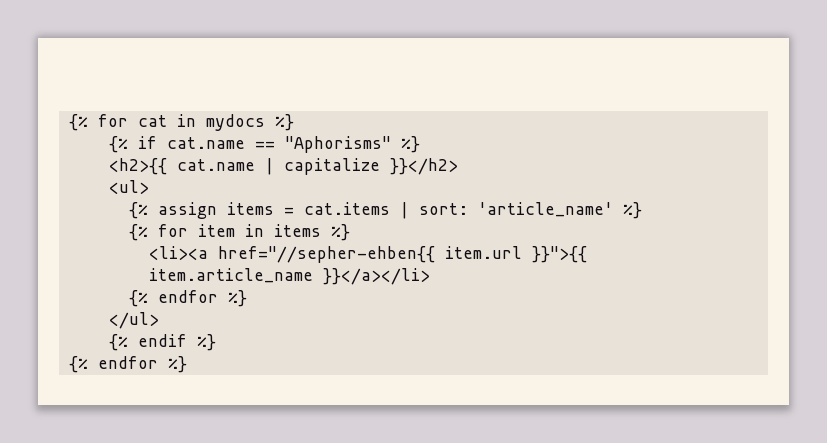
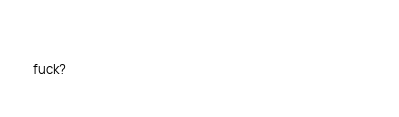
- {% for cat in mydocs %}
- {% if cat.name == "Aphorisms" %}
- <h2>{{ cat.name | capitalize }}</h2>
- <ul>
- {% assign items = cat.items | sort: 'article_name' %}
- {% for item in items %}
- <li><a href="//sepher-ehben{{ item.url }}">{{ item.article_name }}</a></li>
- {% endfor %}
- </ul>
- {% endif %}
- {% endfor %}
+ fuck?

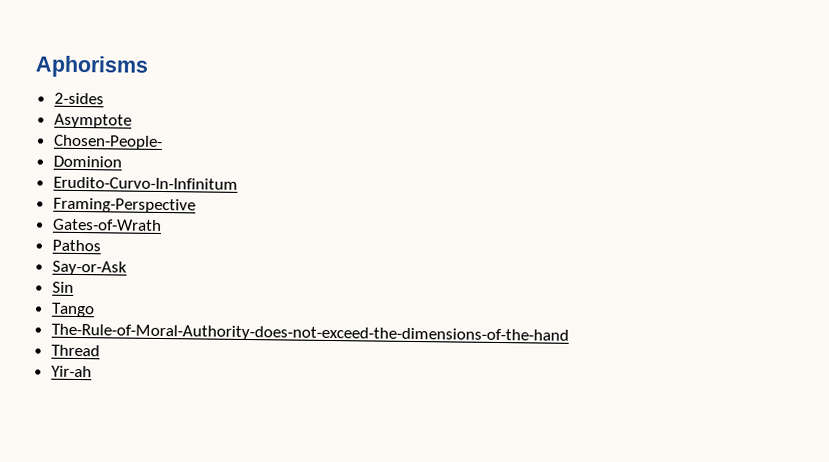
- fuck?
+ Aphorisms
+ 2-sides
+ Asymptote
+ Chosen-People-
+ Dominion
+ Erudito-Curvo-In-Infinitum
+ Framing-Perspective
+ Gates-of-Wrath
+ Pathos
+ Say-or-Ask
+ Sin
+ Tango
+ The-Rule-of-Moral-Authority-does-not-exceed-the-dimensions-of-the-hand
+ Thread
+ Yir-ah

